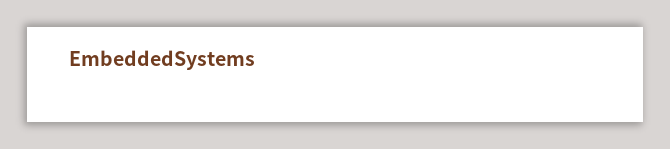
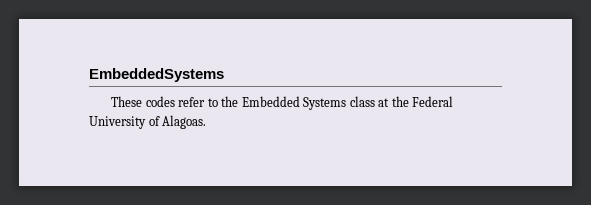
+ These codes refer to the Embedded Systems class at the Federal University of Alagoas.

